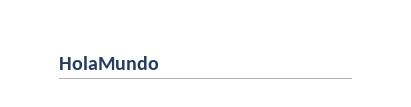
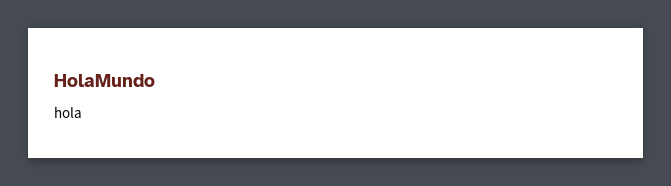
+ hola

